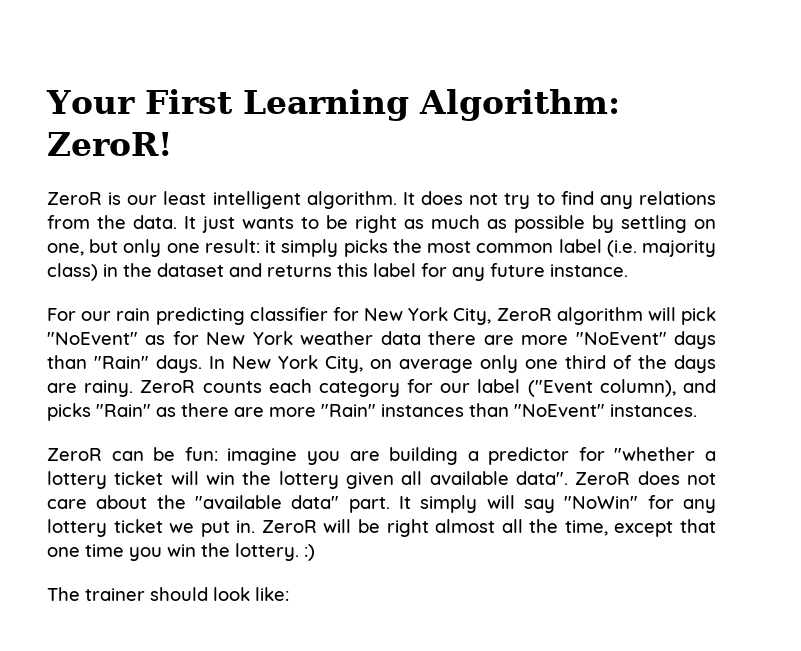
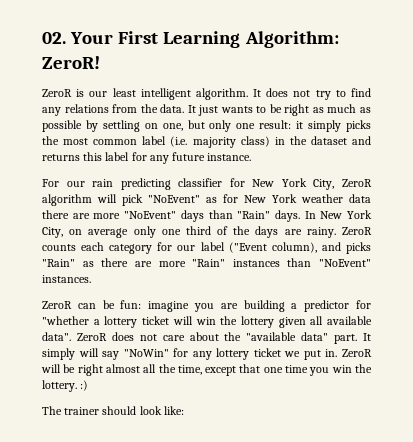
- Your First Learning Algorithm: ZeroR!
+ 02. Your First Learning Algorithm: ZeroR!

